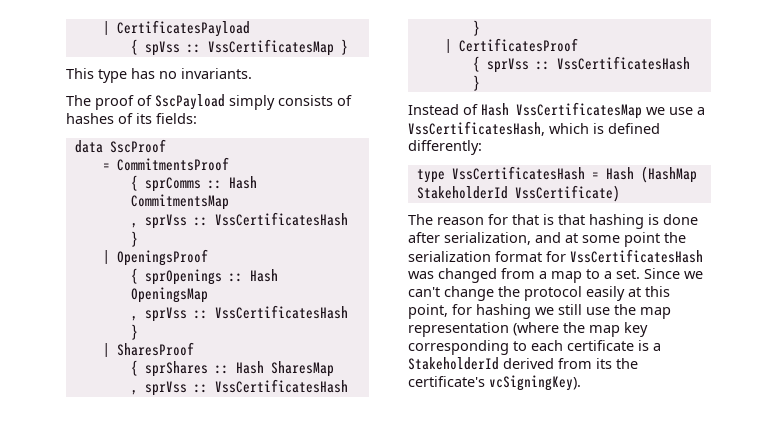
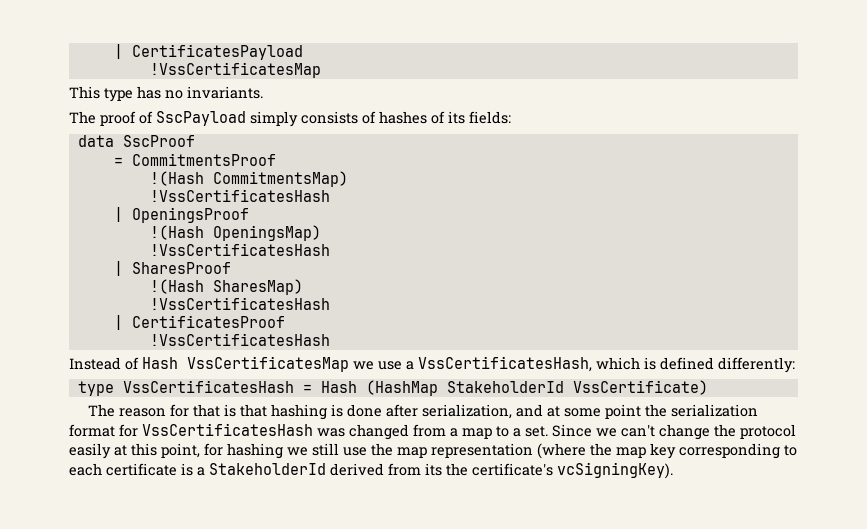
- { spVss :: VssCertificatesMap }
+ !VssCertificatesMap
- { sprComms :: Hash CommitmentsMap
- , sprVss :: VssCertificatesHash }
+ !(Hash CommitmentsMap)
+ !VssCertificatesHash
  | OpeningsProof
- { sprOpenings :: Hash OpeningsMap
- , sprVss :: VssCertificatesHash }
+ !(Hash OpeningsMap)
+ !VssCertificatesHash
  | SharesProof
- { sprShares :: Hash SharesMap
- , sprVss :: VssCertificatesHash }
+ !(Hash SharesMap)
+ !VssCertificatesHash
  | CertificatesProof
- { sprVss :: VssCertificatesHash }
+ !VssCertificatesHash

